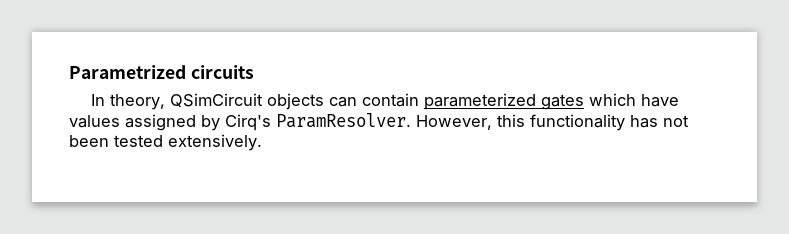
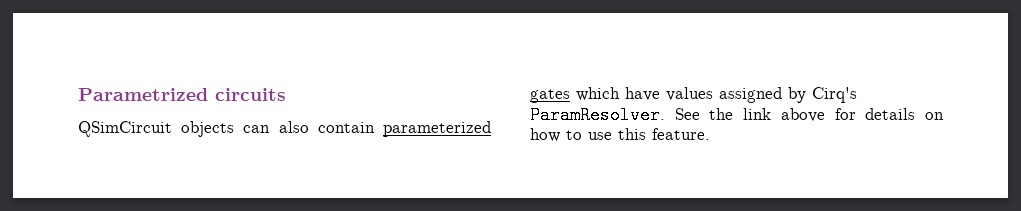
- In theory, QSimCircuit objects can contain parameterized gates which have values assigned by Cirq's ParamResolver.
+ QSimCircuit objects can also contain parameterized gates which have values assigned by Cirq's ParamResolver.
- However, this functionality has not been tested extensively.
+ See the link above for details on how to use this feature.

